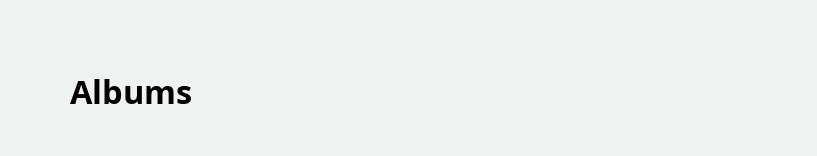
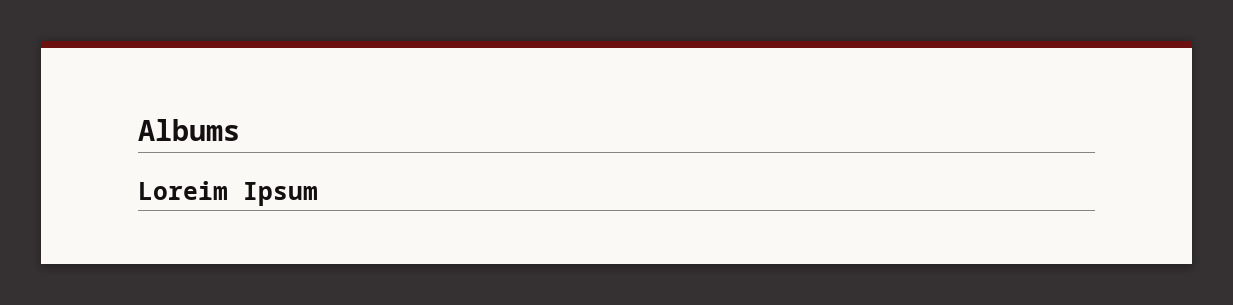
+ Loreim Ipsum

